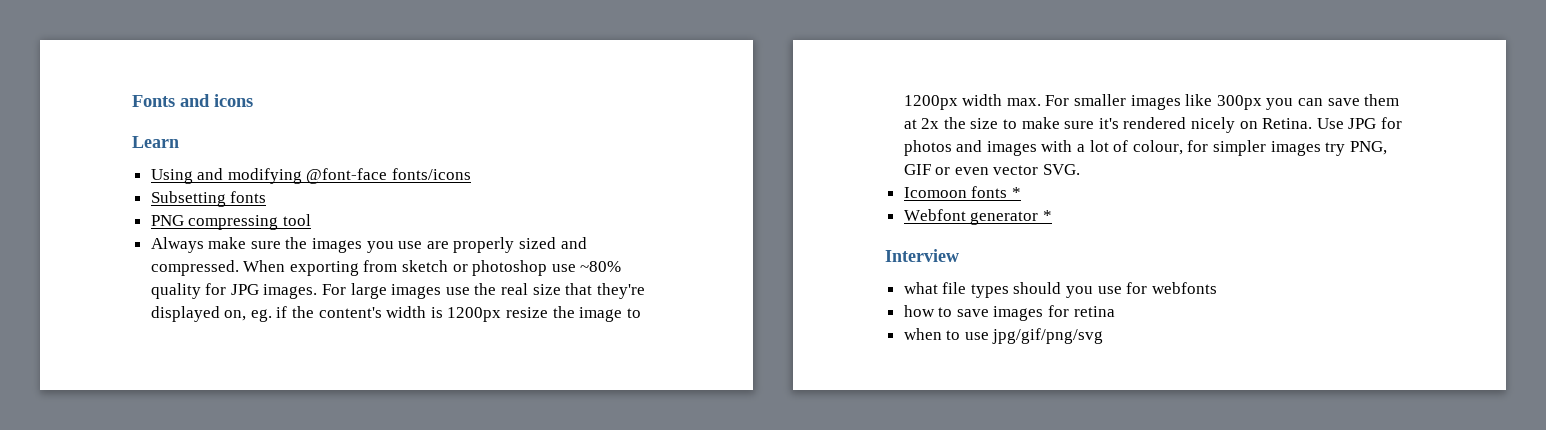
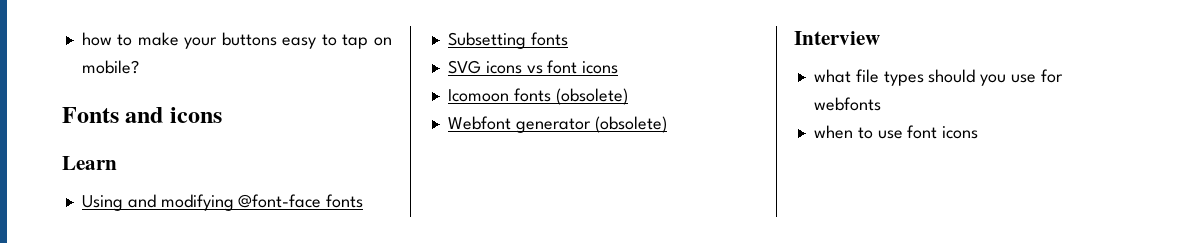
+ how to make your buttons easy to tap on mobile?
- Using and modifying @font-face fonts/icons
+ Using and modifying @font-face fonts
- PNG compressing tool
- Always make sure the images you use are properly sized and compressed. When exporting from sketch or photoshop use ~80% quality for JPG images. For large images use the real size that they're displayed on, eg. if the content's width is 1200px resize the image to 1200px width max. For smaller images like 300px you can save them at 2x the size to make sure it's rendered nicely on Retina. Use JPG for photos and images with a lot of colour, for simpler images try PNG, GIF or even vector SVG.
+ SVG icons vs font icons
- Icomoon fonts *
+ Icomoon fonts (obsolete)
- Webfont generator *
+ Webfont generator (obsolete)
- how to save images for retina
- when to use jpg/gif/png/svg
+ when to use font icons

